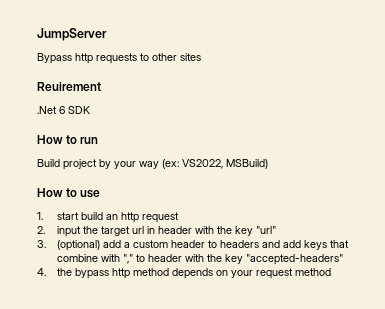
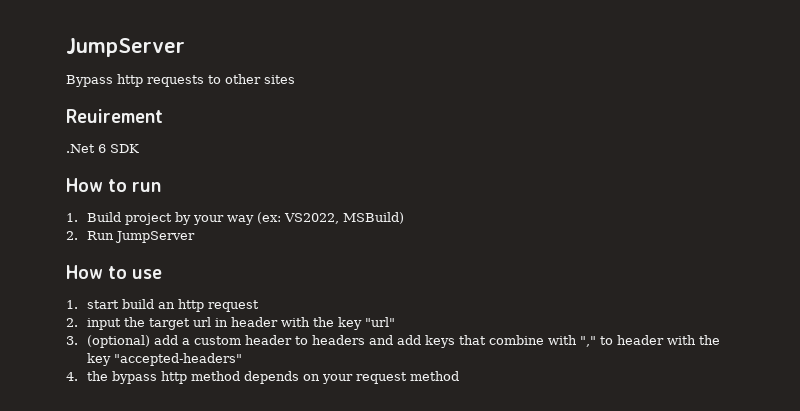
- Build project by your way (ex: VS2022, MSBuild)
+ 1. Build project by your way (ex: VS2022, MSBuild)
+ 2. Run JumpServer

